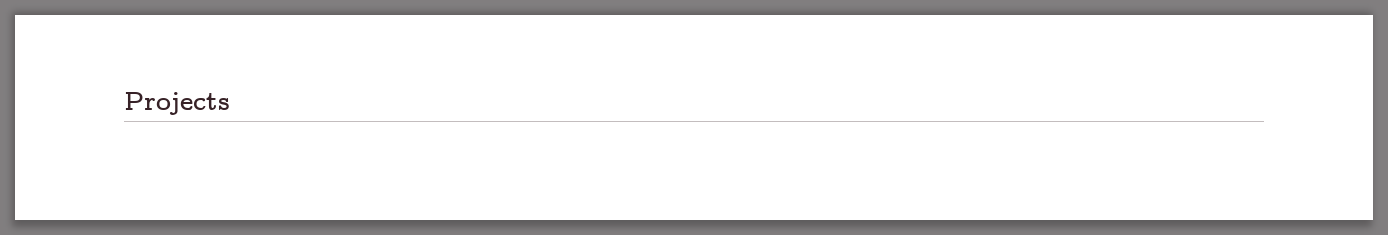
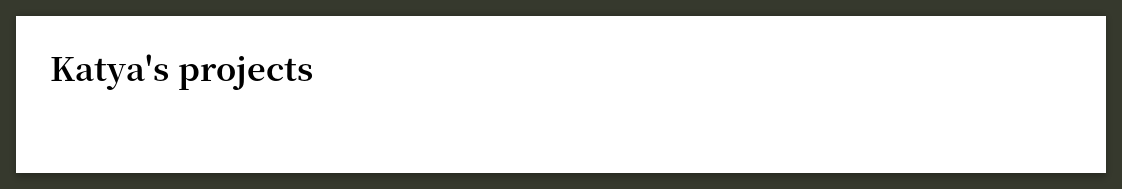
- Projects
+ Katya's projects

